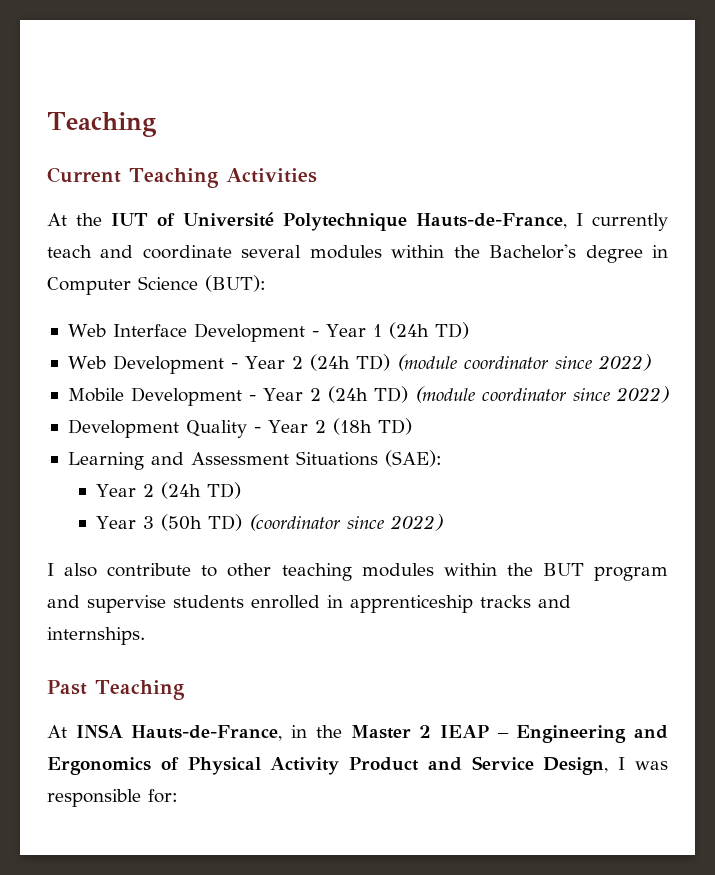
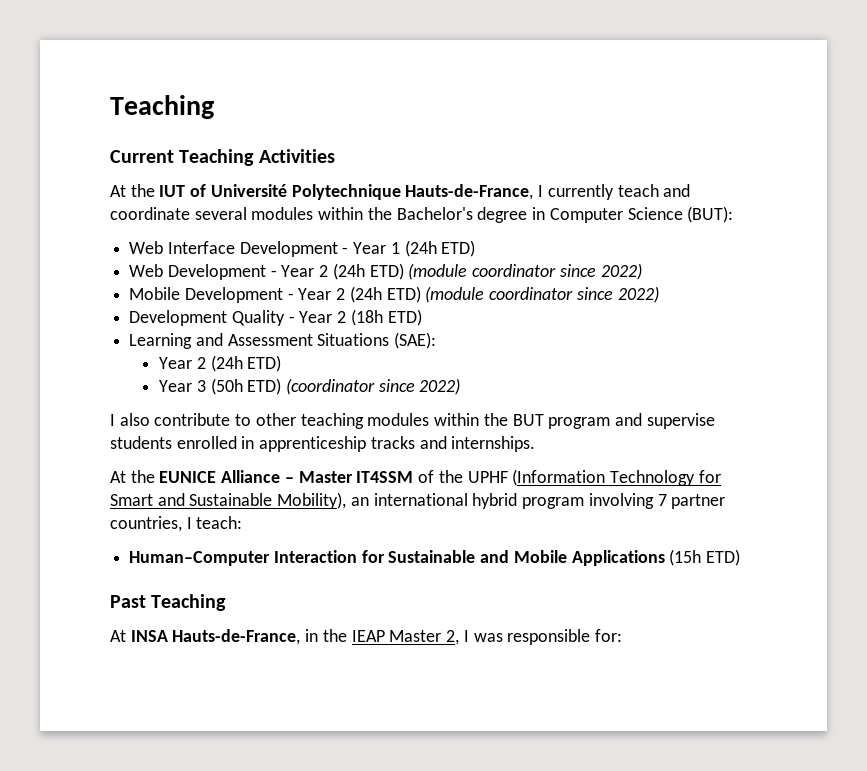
- Web Interface Development - Year 1 (24h TD)
+ Web Interface Development - Year 1 (24h ETD)
- Web Development - Year 2 (24h TD) (module coordinator since 2022)
+ Web Development - Year 2 (24h ETD) (module coordinator since 2022)
- Mobile Development - Year 2 (24h TD) (module coordinator since 2022)
+ Mobile Development - Year 2 (24h ETD) (module coordinator since 2022)
- Development Quality - Year 2 (18h TD)
+ Development Quality - Year 2 (18h ETD)
  Learning and Assessment Situations (SAE):
- Year 2 (24h TD)
+ Year 2 (24h ETD)
- Year 3 (50h TD) (coordinator since 2022)
+ Year 3 (50h ETD) (coordinator since 2022)
+ At the EUNICE Alliance – Master IT4SSM of the UPHF (Information Technology for Smart and Sustainable Mobility), an international hybrid program involving 7 partner countries, I teach:
+ Human–Computer Interaction for Sustainable and Mobile Applications (15h ETD)
- At INSA Hauts-de-France, in the Master 2 IEAP – Engineering and Ergonomics of Physical Activity Product and Service Design, I was responsible for:
+ At INSA Hauts-de-France, in the IEAP Master 2, I was responsible for:

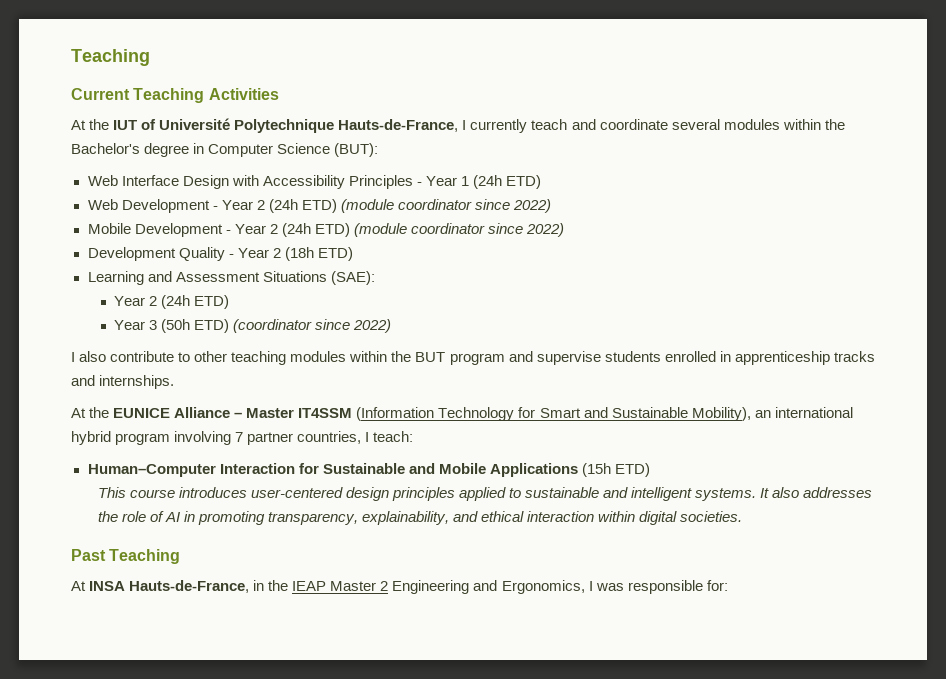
- Web Interface Development - Year 1 (24h ETD)
+ Web Interface Design with Accessibility Principles - Year 1 (24h ETD)
- At the EUNICE Alliance – Master IT4SSM of the UPHF (Information Technology for Smart and Sustainable Mobility), an international hybrid program involving 7 partner countries, I teach:
+ At the EUNICE Alliance – Master IT4SSM (Information Technology for Smart and Sustainable Mobility), an international hybrid program involving 7 partner countries, I teach:
+ This course introduces user-centered design principles applied to sustainable and intelligent systems. It also addresses the role of AI in promoting transparency, explainability, and ethical interaction within digital societies.
- At INSA Hauts-de-France, in the IEAP Master 2, I was responsible for:
+ At INSA Hauts-de-France, in the IEAP Master 2 Engineering and Ergonomics, I was responsible for:

